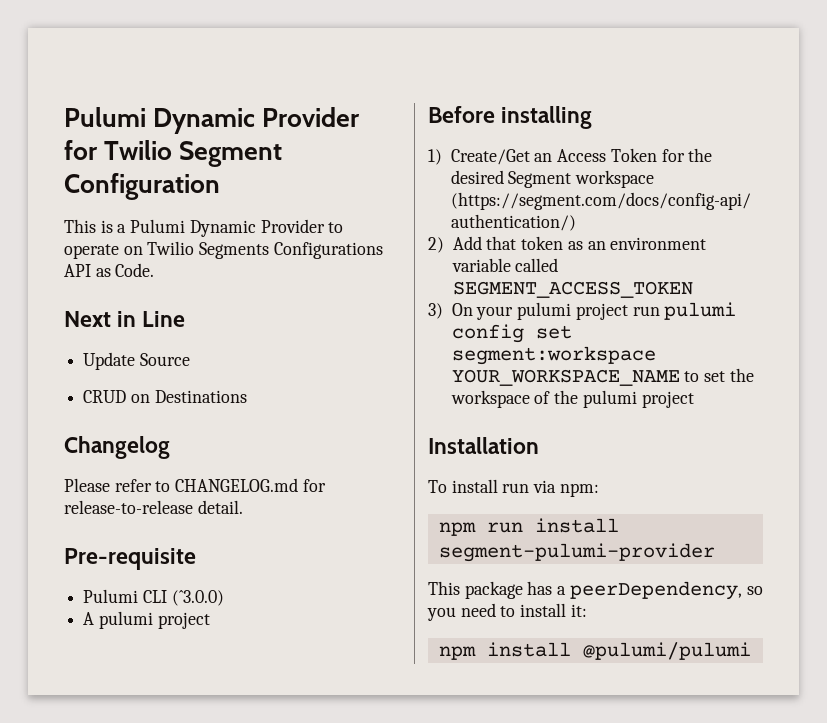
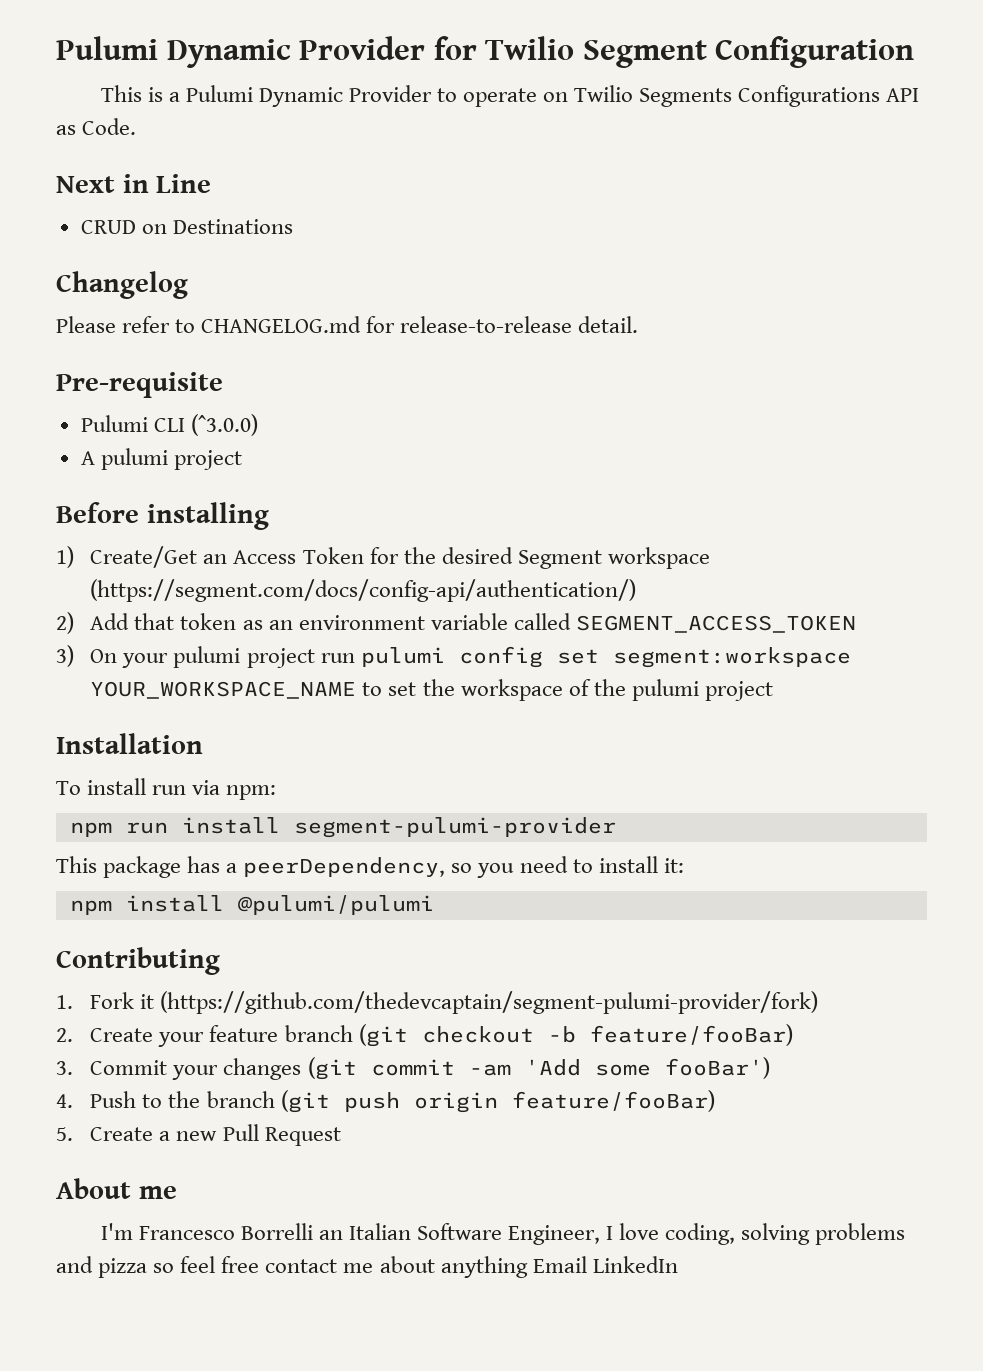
- Update Source
+ Contributing
+ 1. Fork it (https://github.com/thedevcaptain/segment-pulumi-provider/fork)
+ 2. Create your feature branch (git checkout -b feature/fooBar)
+ 3. Commit your changes (git commit -am 'Add some fooBar')
+ 4. Push to the branch (git push origin feature/fooBar)
+ 5. Create a new Pull Request
+ About me
+ I'm Francesco Borrelli an Italian Software Engineer, I love coding, solving problems and pizza so feel free contact me about anything Email LinkedIn

